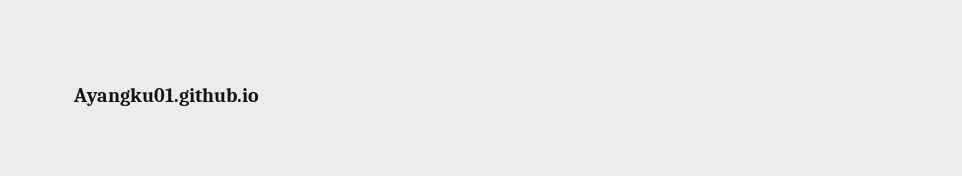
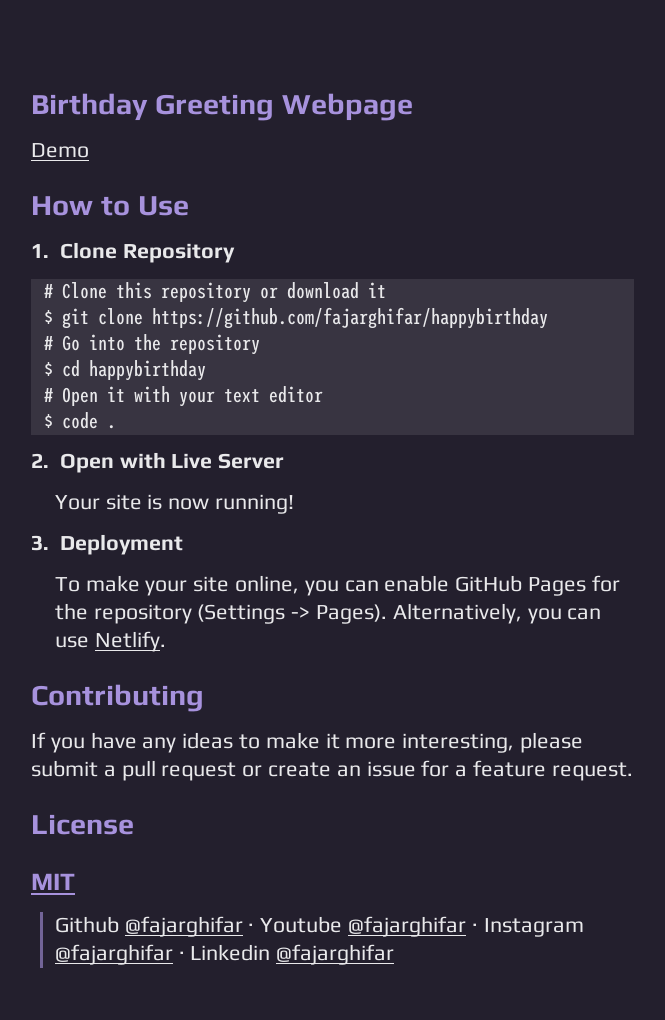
- Ayangku01.github.io
+ Birthday Greeting Webpage
+ Demo
+ How to Use
+ 1. Clone Repository
+ # Clone this repository or download it
+ $ git clone https://github.com/fajarghifar/happybirthday
+ # Go into the repository
+ $ cd happybirthday
+ # Open it with your text editor
+ $ code .
+ 2. Open with Live Server
+ Your site is now running!
+ 3. Deployment
+ To make your site online, you can enable GitHub Pages for the repository (Settings -> Pages). Alternatively, you can use Netlify.
+ Contributing
+ If you have any ideas to make it more interesting, please submit a pull request or create an issue for a feature request.
+ License
+ MIT
+ Github @fajarghifar · Youtube @fajarghifar · Instagram @fajarghifar · Linkedin @fajarghifar

